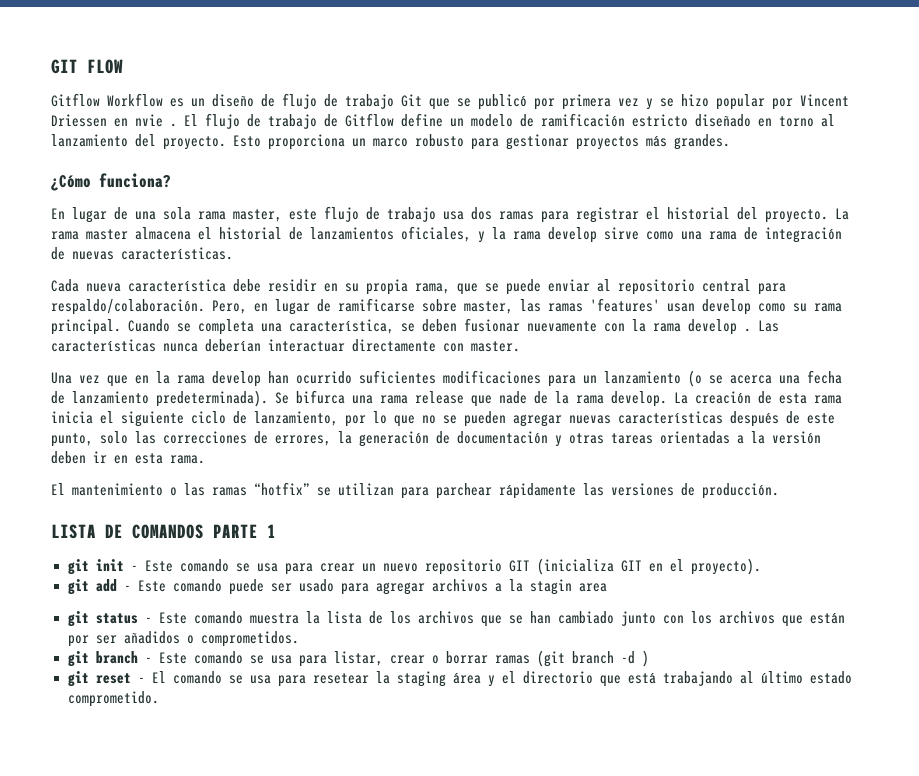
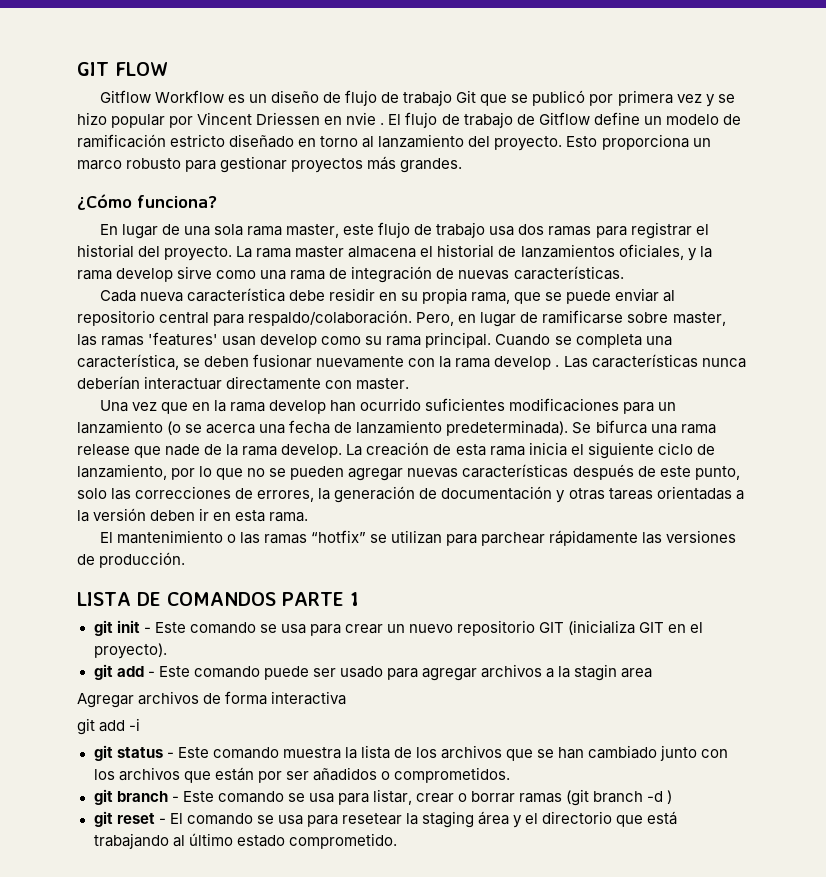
+ Agregar archivos de forma interactiva
+ git add -i

